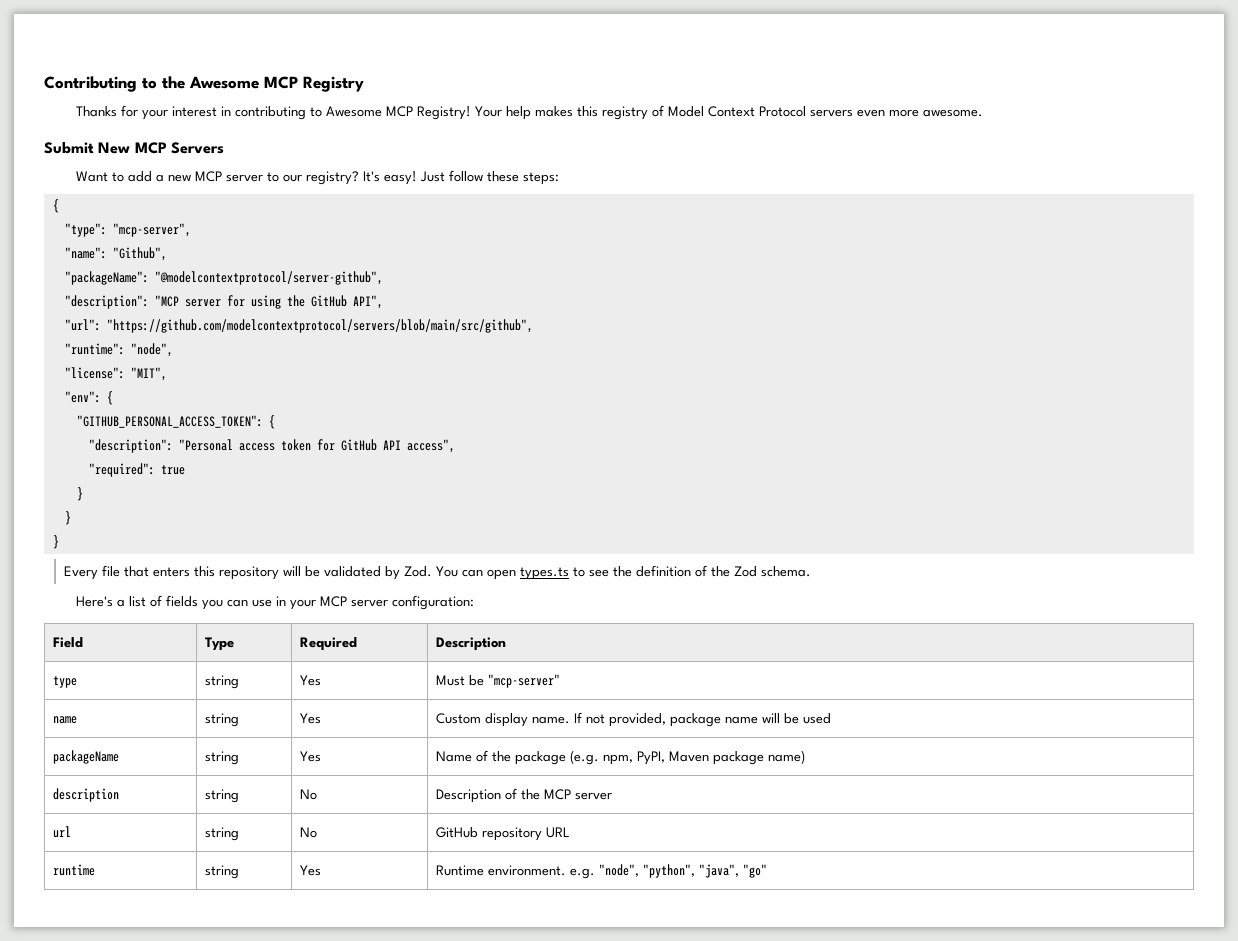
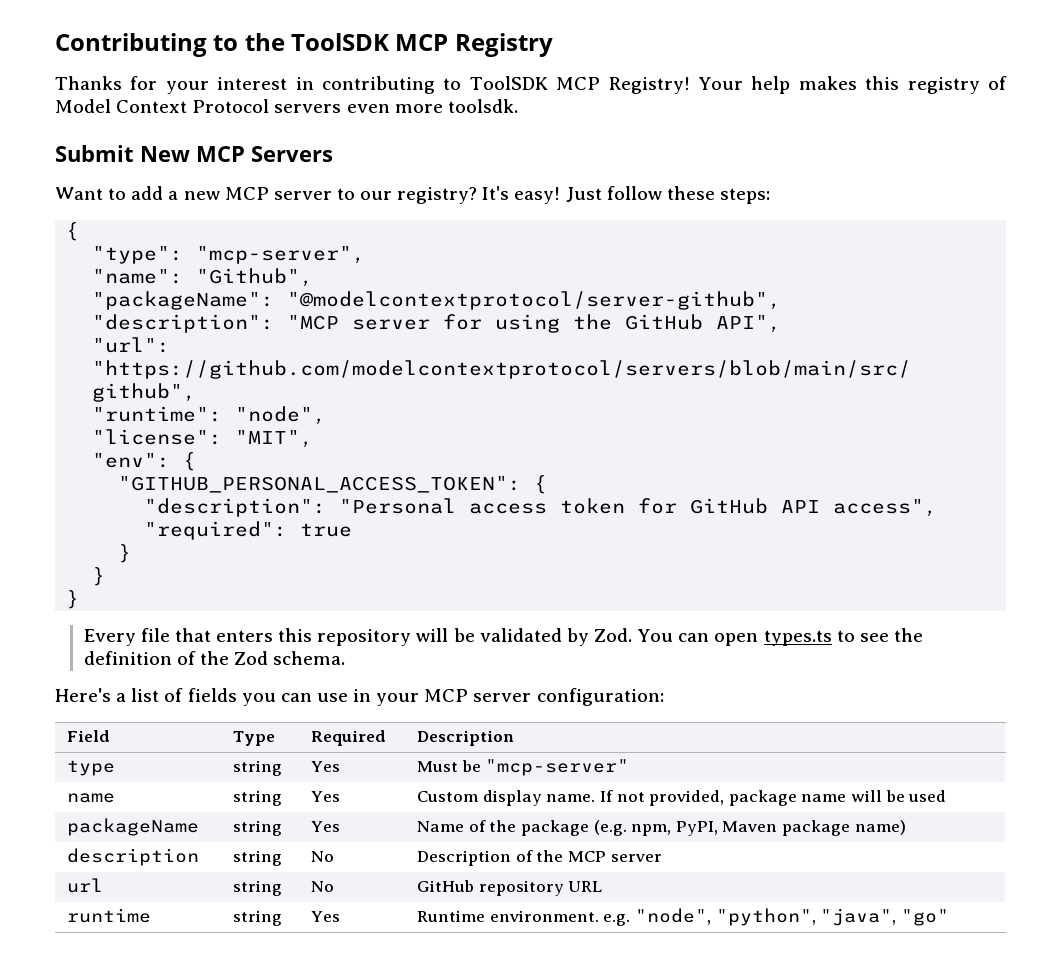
- Contributing to the Awesome MCP Registry
+ Contributing to the ToolSDK MCP Registry
- Thanks for your interest in contributing to Awesome MCP Registry!
+ Thanks for your interest in contributing to ToolSDK MCP Registry!
- Your help makes this registry of Model Context Protocol servers even more awesome.
+ Your help makes this registry of Model Context Protocol servers even more toolsdk.

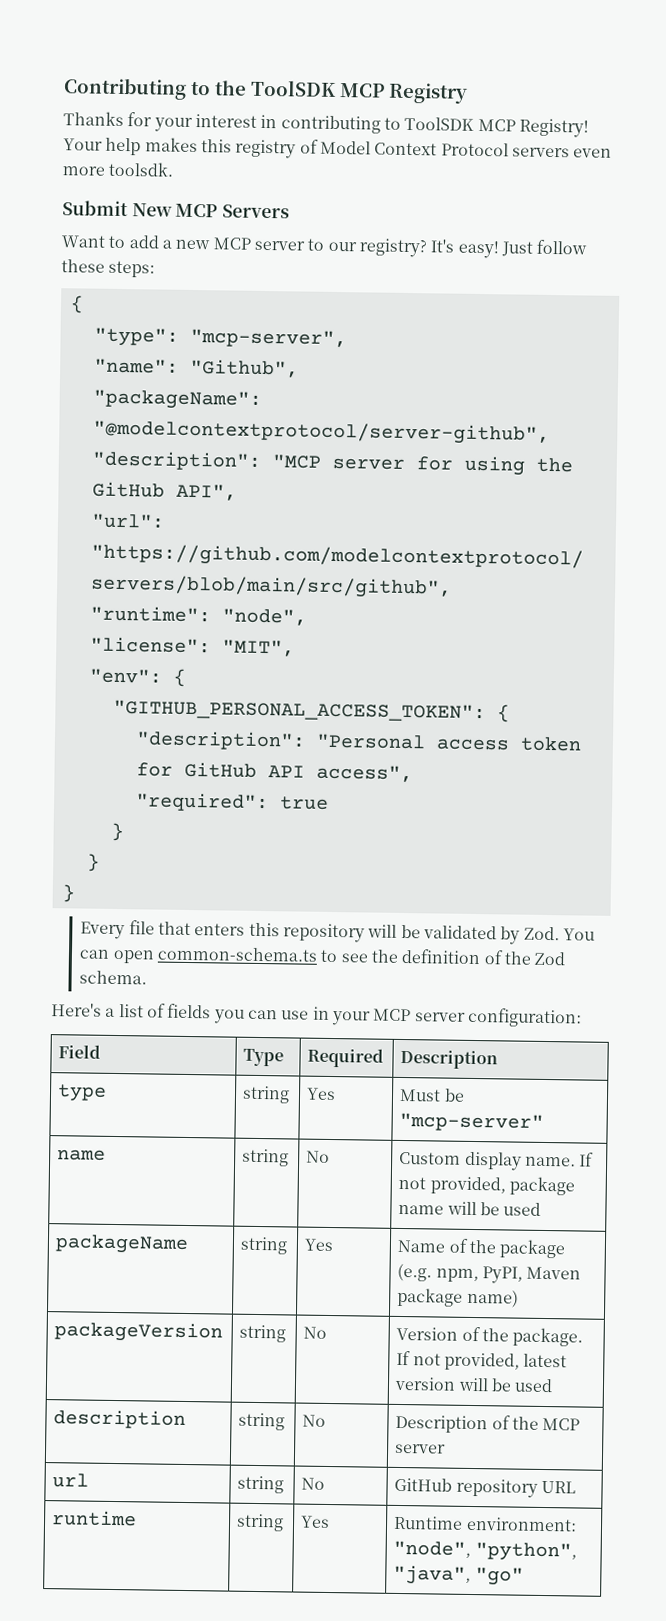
- Every file that enters this repository will be validated by Zod. You can open types.ts to see the definition of the Zod schema.
+ Every file that enters this repository will be validated by Zod. You can open common-schema.ts to see the definition of the Zod schema.
- name | string | Yes | Custom display name. If not provided, package name will be used
+ name | string | No | Custom display name. If not provided, package name will be used
+ packageVersion | string | No | Version of the package. If not provided, latest version will be used
- runtime | string | Yes | Runtime environment. e.g. "node", "python", "java", "go"
+ runtime | string | Yes | Runtime environment: "node", "python", "java", "go"

